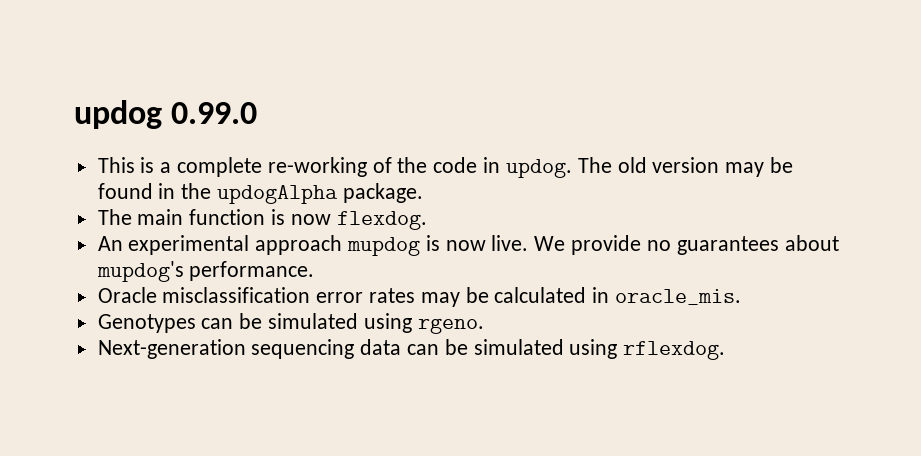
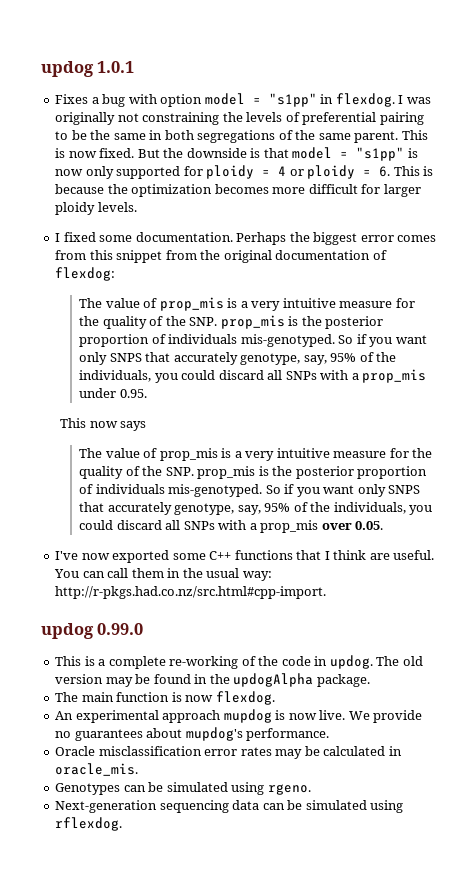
+ updog 1.0.1
+ Fixes a bug with option model = "s1pp" in flexdog. I was originally not constraining the levels of preferential pairing to be the same in both segregations of the same parent. This is now fixed. But the downside is that model = "s1pp" is now only supported for ploidy = 4 or ploidy = 6. This is because the optimization becomes more difficult for larger ploidy levels.
+ I fixed some documentation. Perhaps the biggest error comes from this snippet from the original documentation of flexdog:
+ The value of prop_mis is a very intuitive measure for the quality of the SNP. prop_mis is the posterior proportion of individuals mis-genotyped. So if you want only SNPS that accurately genotype, say, 95% of the individuals, you could discard all SNPs with a prop_mis under 0.95.
+ This now says
+ The value of prop_mis is a very intuitive measure for the quality of the SNP. prop_mis is the posterior proportion of individuals mis-genotyped. So if you want only SNPS that accurately genotype, say, 95% of the individuals, you could discard all SNPs with a prop_mis over 0.05.
+ I've now exported some C++ functions that I think are useful. You can call them in the usual way: http://r-pkgs.had.co.nz/src.html#cpp-import.

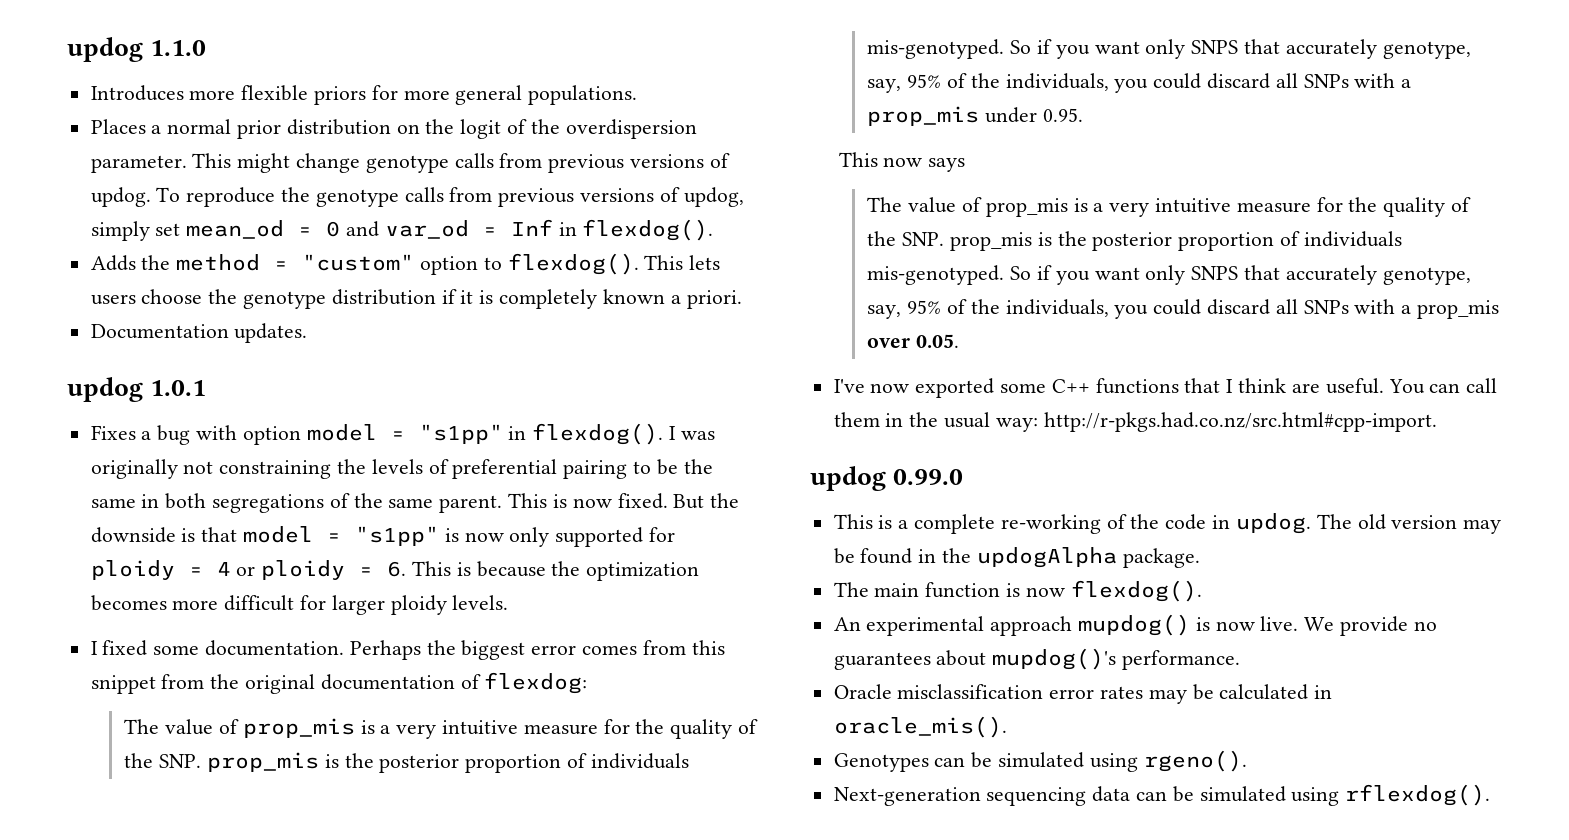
+ updog 1.1.0
+ Introduces more flexible priors for more general populations.
+ Places a normal prior distribution on the logit of the overdispersion parameter. This might change genotype calls from previous versions of updog. To reproduce the genotype calls from previous versions of updog, simply set mean_od = 0 and var_od = Inf in flexdog().
+ Adds the method = "custom" option to flexdog(). This lets users choose the genotype distribution if it is completely known a priori.
+ Documentation updates.
- Fixes a bug with option model = "s1pp" in flexdog.
+ Fixes a bug with option model = "s1pp" in flexdog().
- The main function is now flexdog.
+ The main function is now flexdog().
- An experimental approach mupdog is now live.
+ An experimental approach mupdog() is now live.
- We provide no guarantees about mupdog's performance.
+ We provide no guarantees about mupdog()'s performance.
- Oracle misclassification error rates may be calculated in oracle_mis.
+ Oracle misclassification error rates may be calculated in oracle_mis().
- Genotypes can be simulated using rgeno.
+ Genotypes can be simulated using rgeno().
- Next-generation sequencing data can be simulated using rflexdog.
+ Next-generation sequencing data can be simulated using rflexdog().

